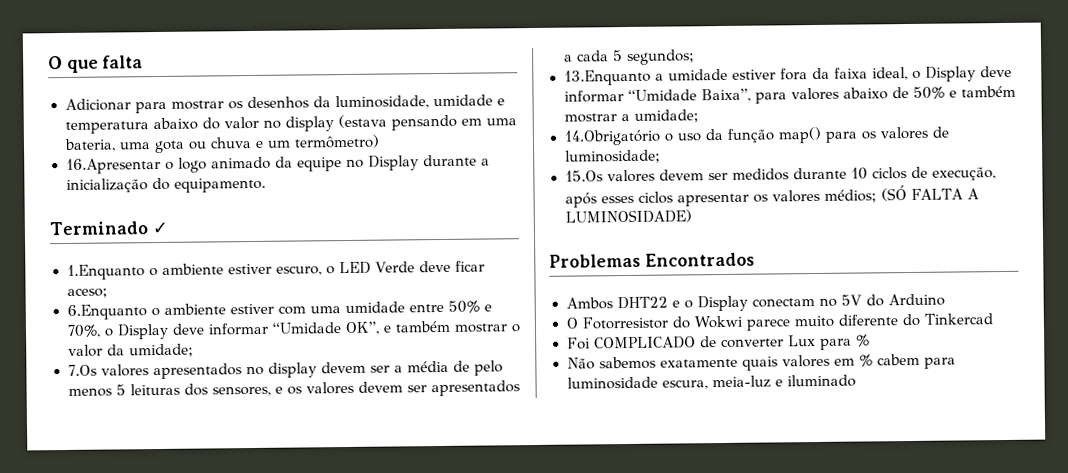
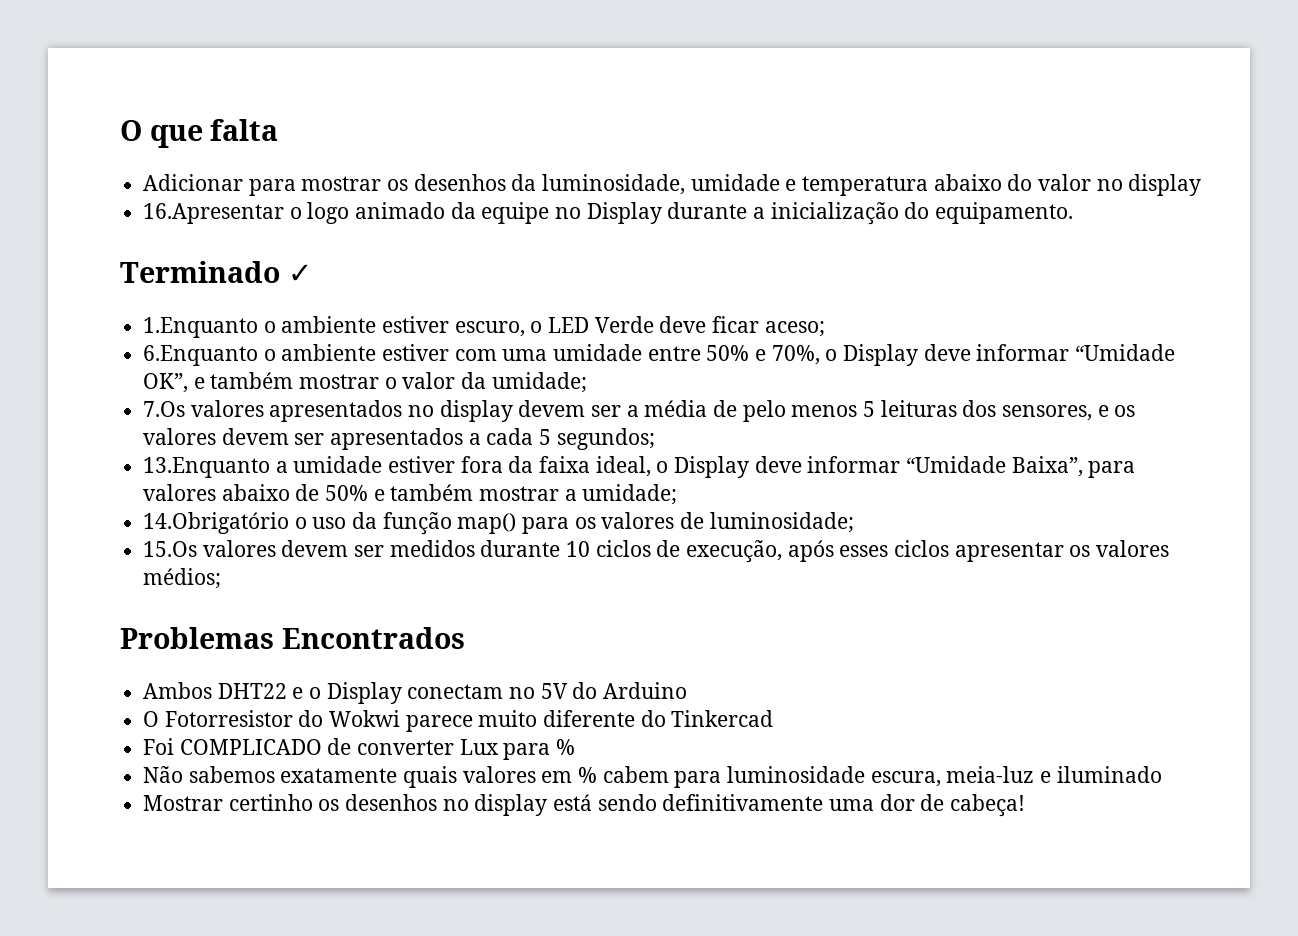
- Adicionar para mostrar os desenhos da luminosidade, umidade e temperatura abaixo do valor no display (estava pensando em uma bateria, uma gota ou chuva e um termômetro)
+ Adicionar para mostrar os desenhos da luminosidade, umidade e temperatura abaixo do valor no display
- 15.Os valores devem ser medidos durante 10 ciclos de execução, após esses ciclos apresentar os valores médios; (SÓ FALTA A LUMINOSIDADE)
+ 15.Os valores devem ser medidos durante 10 ciclos de execução, após esses ciclos apresentar os valores médios;
+ Mostrar certinho os desenhos no display está sendo definitivamente uma dor de cabeça!

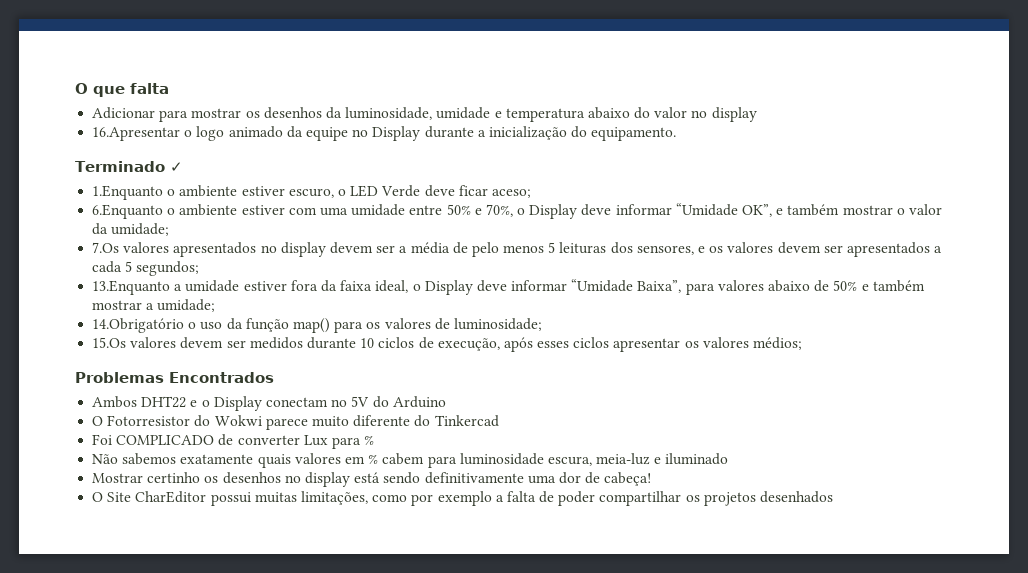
+ O Site CharEditor possui muitas limitações, como por exemplo a falta de poder compartilhar os projetos desenhados

